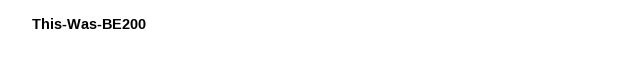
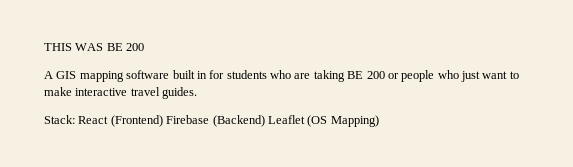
- This-Was-BE200
+ THIS WAS BE 200
+ A GIS mapping software built in for students who are taking BE 200 or people who just want to make interactive travel guides.
+ Stack: React (Frontend) Firebase (Backend) Leaflet (OS Mapping)

